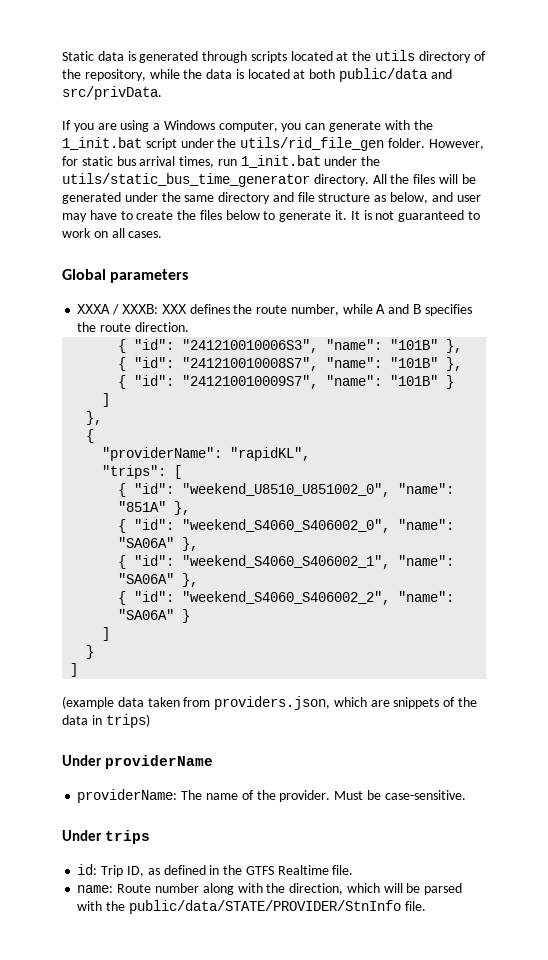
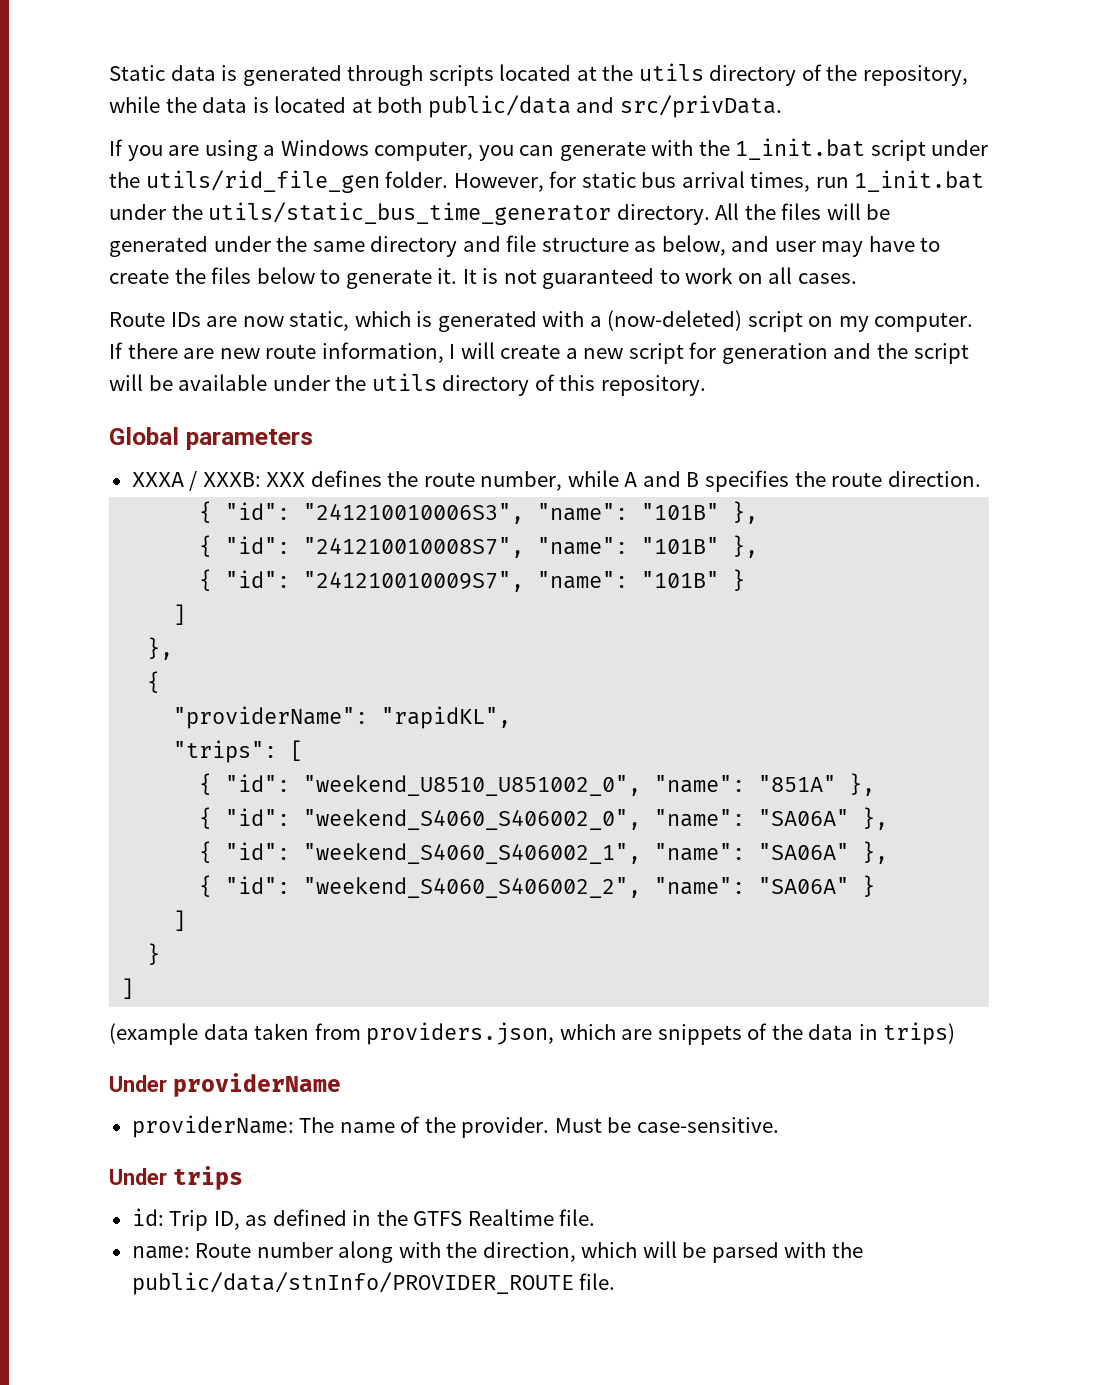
+ Route IDs are now static, which is generated with a (now-deleted) script on my computer. If there are new route information, I will create a new script for generation and the script will be available under the utils directory of this repository.
- name: Route number along with the direction, which will be parsed with the public/data/STATE/PROVIDER/StnInfo file.
+ name: Route number along with the direction, which will be parsed with the public/data/stnInfo/PROVIDER_ROUTE file.

